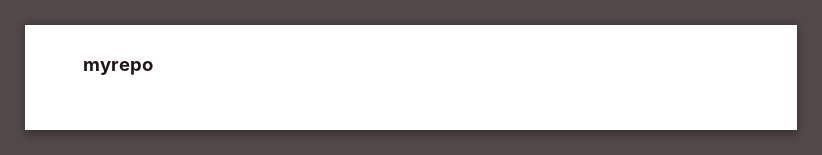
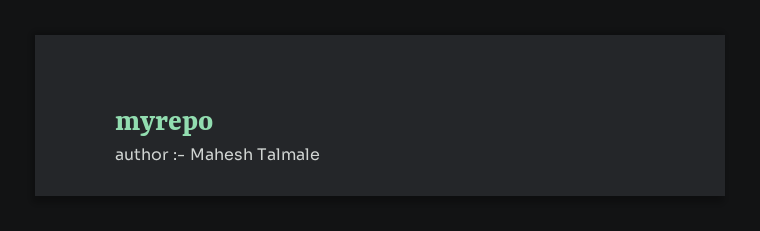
+ author :- Mahesh Talmale

